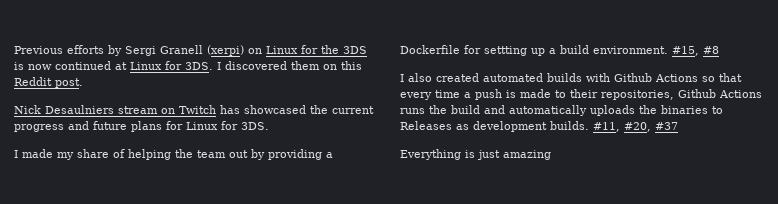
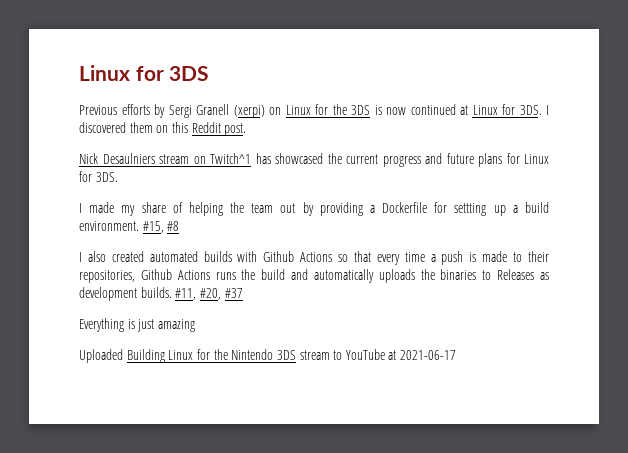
+ Linux for 3DS
- Nick Desaulniers stream on Twitch has showcased the current progress and future plans for Linux for 3DS.
+ Nick Desaulniers stream on Twitch^1 has showcased the current progress and future plans for Linux for 3DS.
+ Uploaded Building Linux for the Nintendo 3DS stream to YouTube at 2021-06-17

